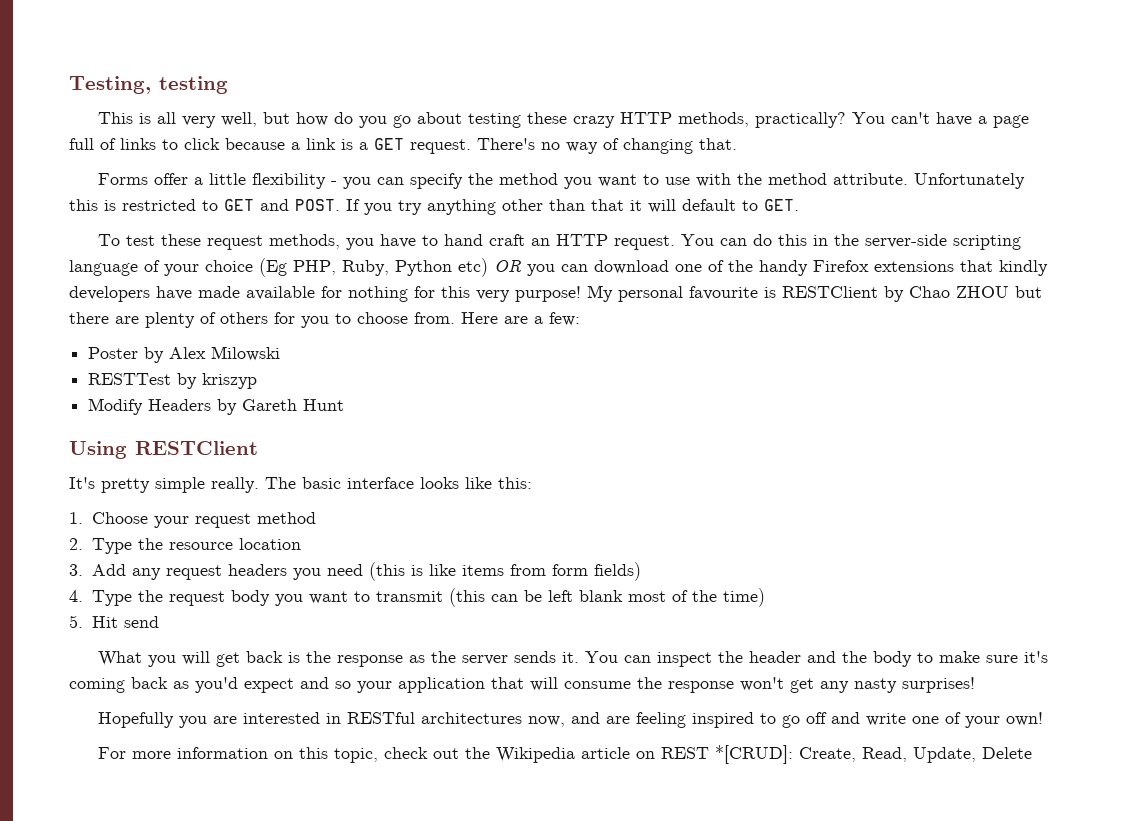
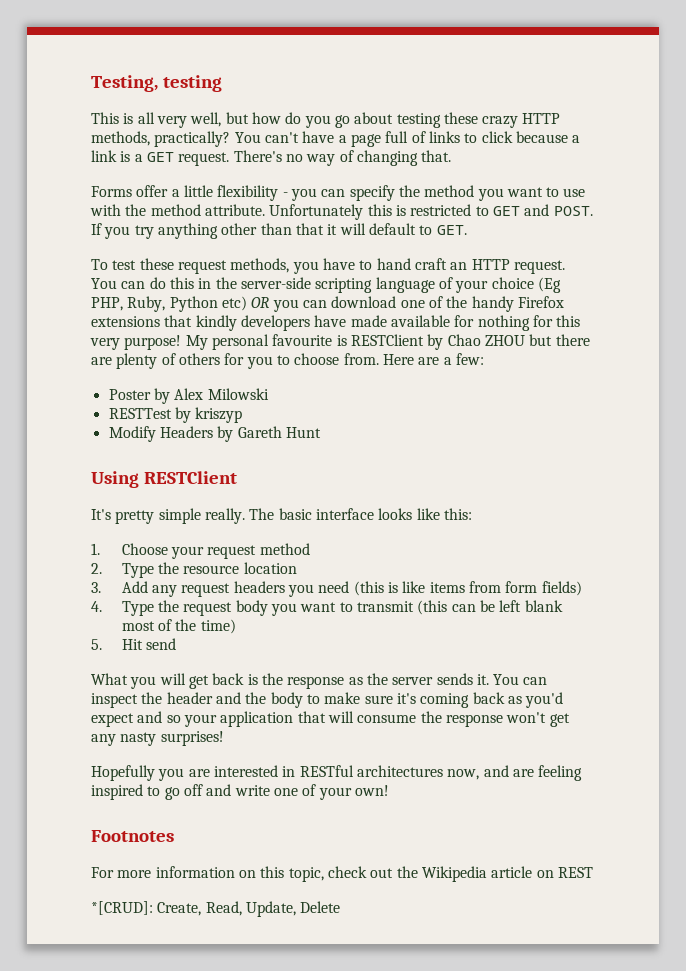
+ Footnotes
- For more information on this topic, check out the Wikipedia article on REST *[CRUD]: Create, Read, Update, Delete
+ For more information on this topic, check out the Wikipedia article on REST
+ *[CRUD]: Create, Read, Update, Delete

